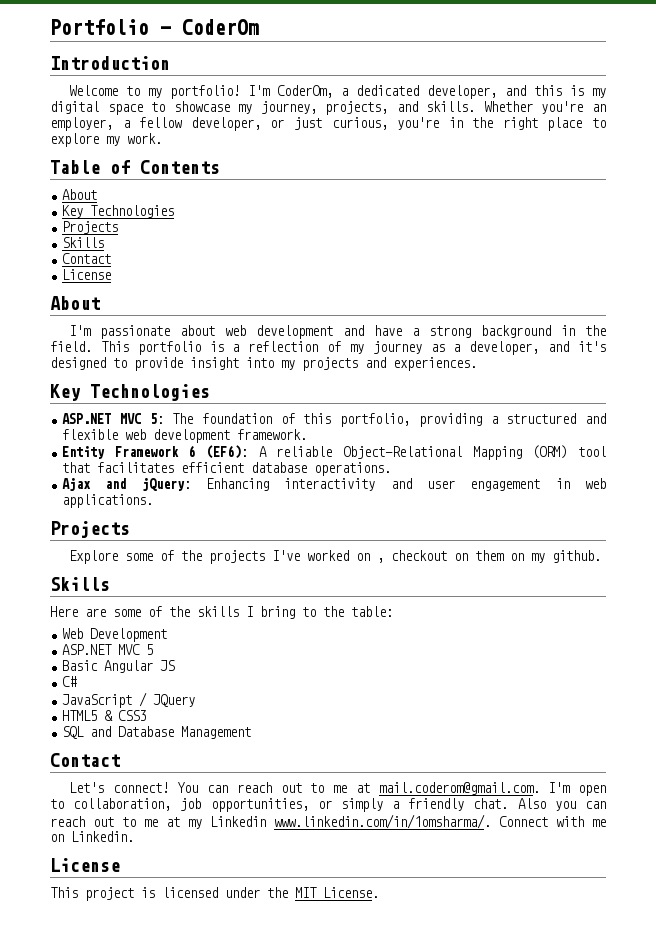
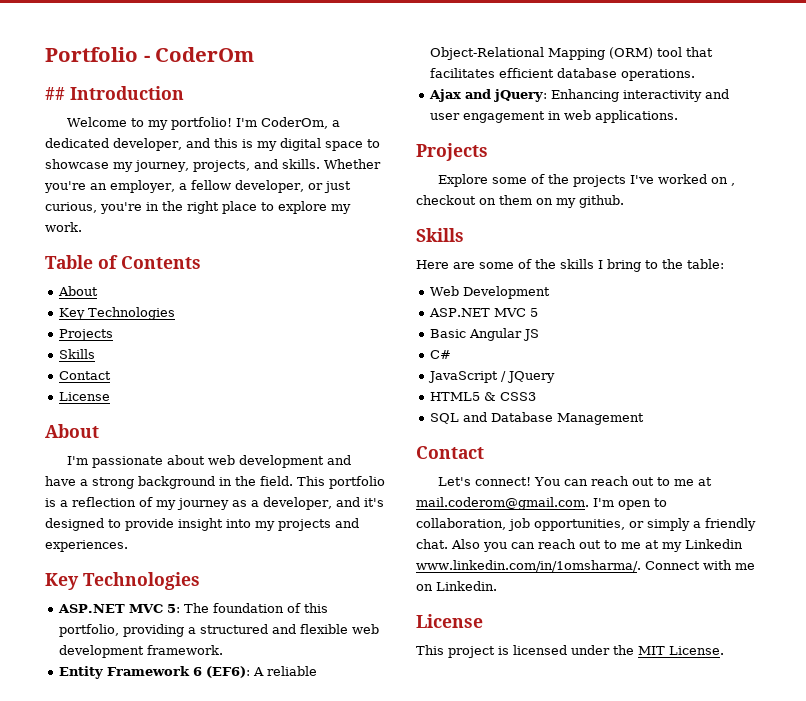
- Introduction
+ ## Introduction

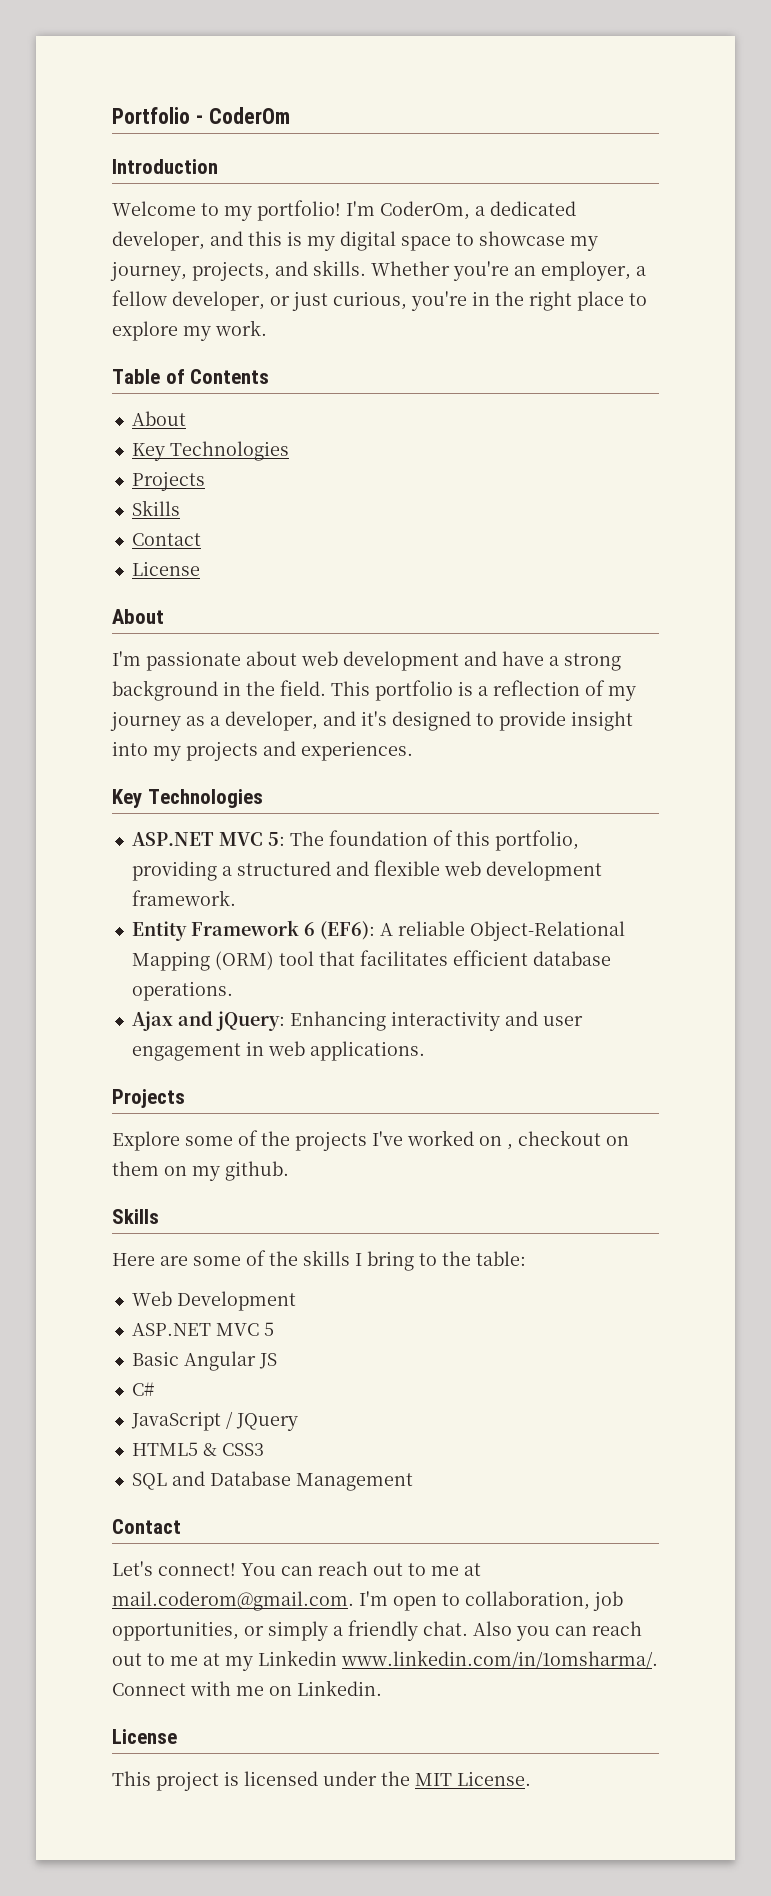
- ## Introduction
+ Introduction

